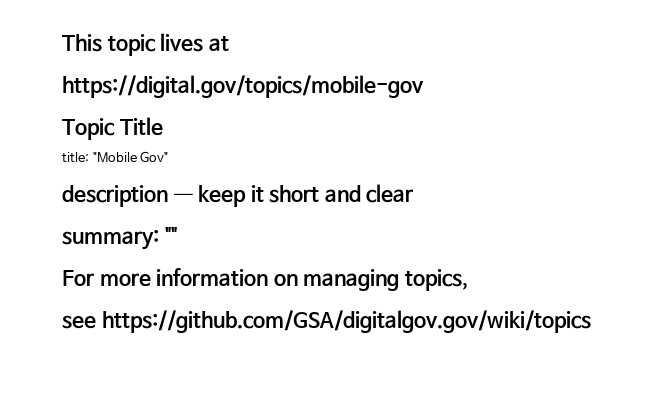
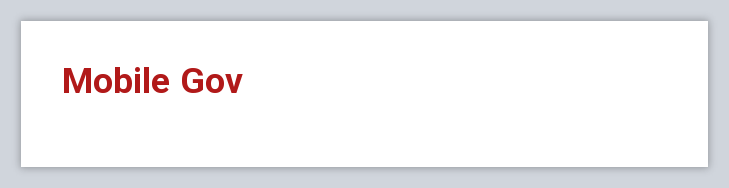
- This topic lives at
- https://digital.gov/topics/mobile-gov
- Topic Title
- title: "Mobile Gov"
- description — keep it short and clear
- summary: ""
- For more information on managing topics,
- see https://github.com/GSA/digitalgov.gov/wiki/topics
+ Mobile Gov

